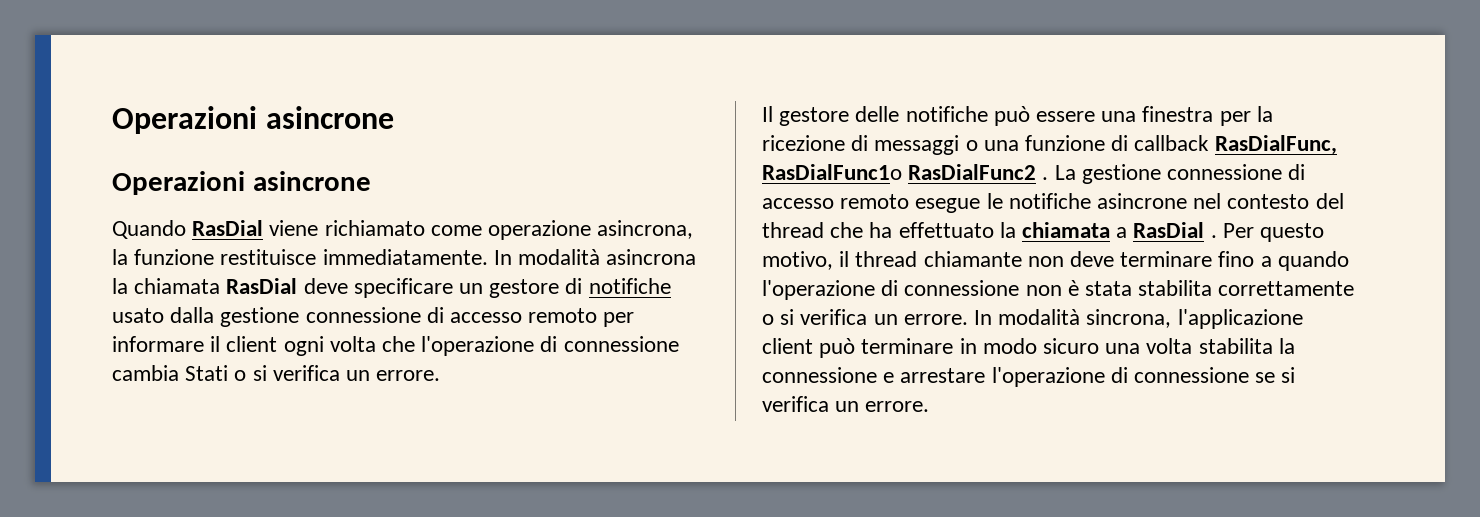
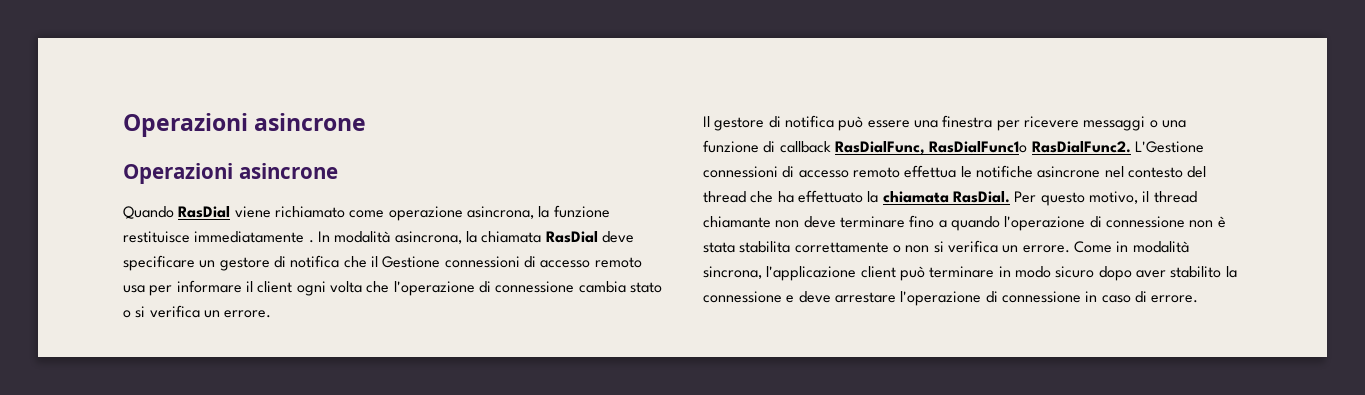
- Quando RasDial viene richiamato come operazione asincrona, la funzione restituisce immediatamente. In modalità asincrona la chiamata RasDial deve specificare un gestore di notifiche usato dalla gestione connessione di accesso remoto per informare il client ogni volta che l'operazione di connessione cambia Stati o si verifica un errore.
+ Quando RasDial viene richiamato come operazione asincrona, la funzione restituisce immediatamente . In modalità asincrona, la chiamata RasDial deve specificare un gestore di notifica che il Gestione connessioni di accesso remoto usa per informare il client ogni volta che l'operazione di connessione cambia stato o si verifica un errore.
- Il gestore delle notifiche può essere una finestra per la ricezione di messaggi o una funzione di callback RasDialFunc, RasDialFunc1o RasDialFunc2 . La gestione connessione di accesso remoto esegue le notifiche asincrone nel contesto del thread che ha effettuato la chiamata a RasDial .
+ Il gestore di notifica può essere una finestra per ricevere messaggi o una funzione di callback RasDialFunc, RasDialFunc1o RasDialFunc2. L'Gestione connessioni di accesso remoto effettua le notifiche asincrone nel contesto del thread che ha effettuato la chiamata RasDial.
- Per questo motivo, il thread chiamante non deve terminare fino a quando l'operazione di connessione non è stata stabilita correttamente o si verifica un errore. In modalità sincrona, l'applicazione client può terminare in modo sicuro una volta stabilita la connessione e arrestare l'operazione di connessione se si verifica un errore.
+ Per questo motivo, il thread chiamante non deve terminare fino a quando l'operazione di connessione non è stata stabilita correttamente o non si verifica un errore. Come in modalità sincrona, l'applicazione client può terminare in modo sicuro dopo aver stabilito la connessione e deve arrestare l'operazione di connessione in caso di errore.

